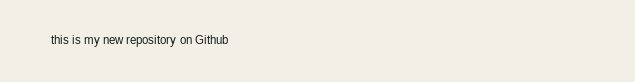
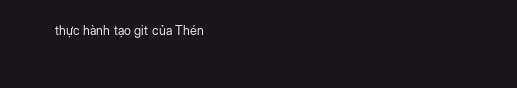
- this is my new repository on Github
+ thực hành tạo git của Thén

